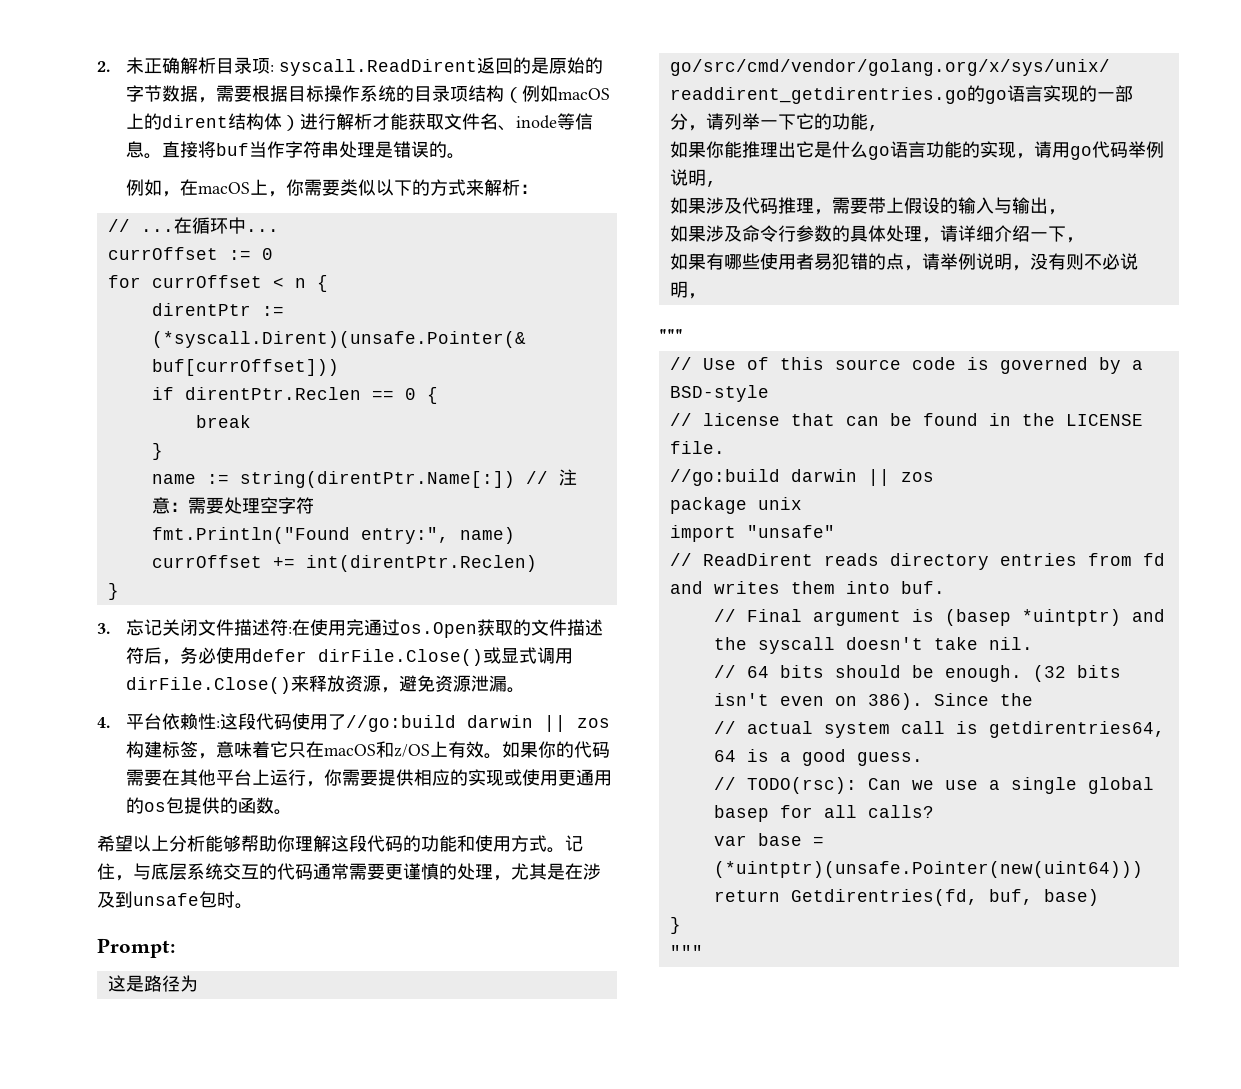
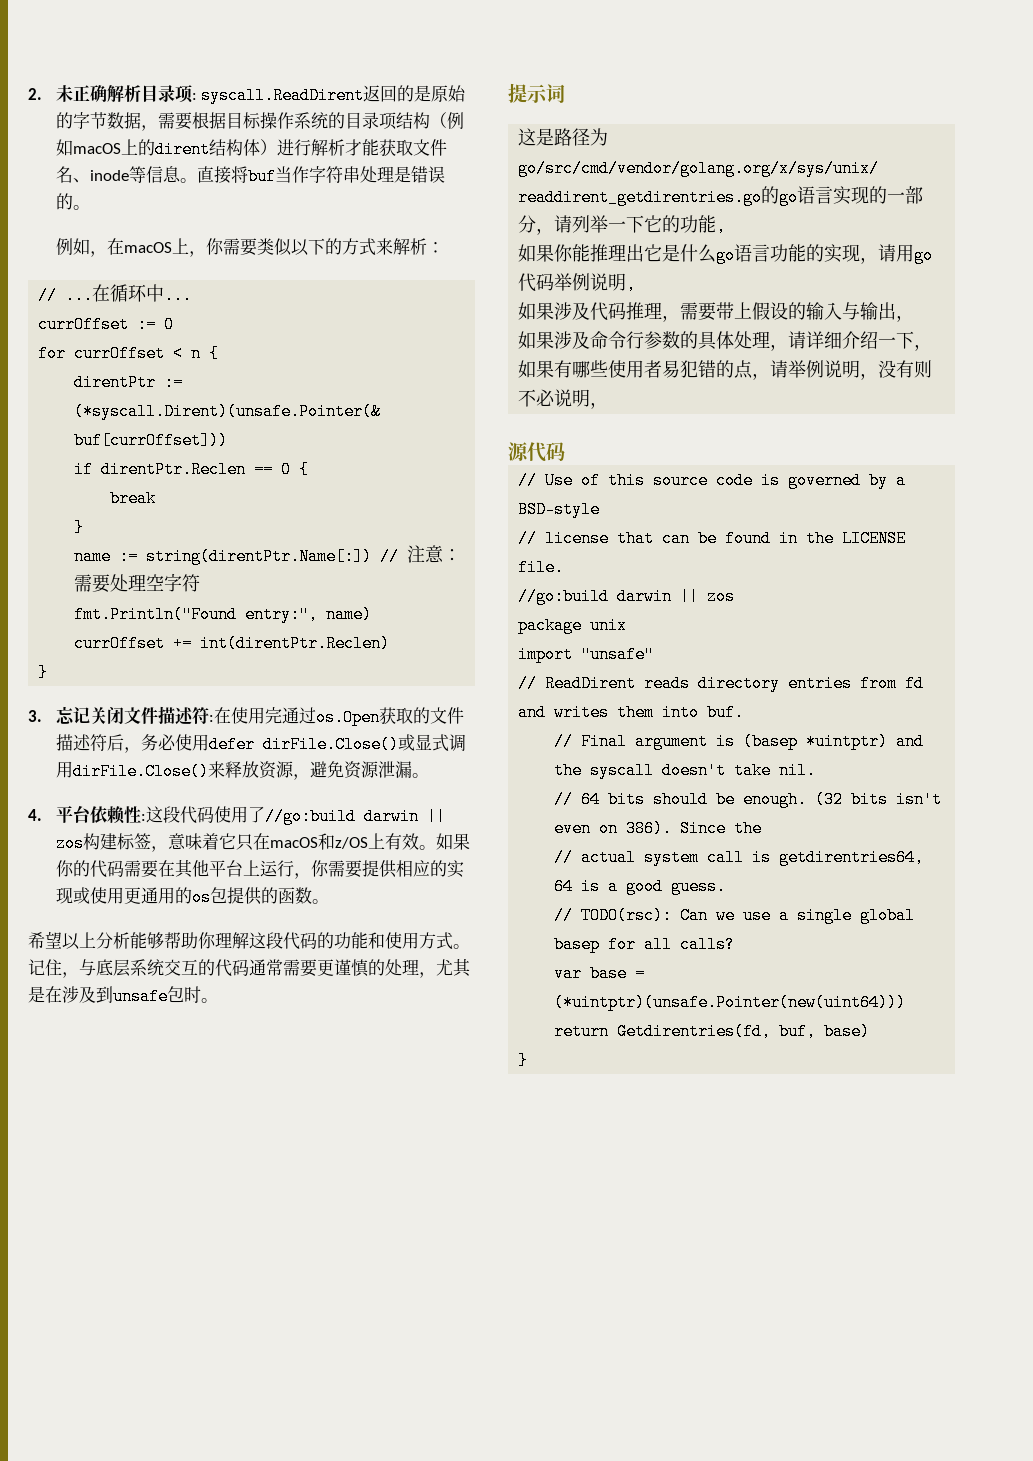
- Prompt:
+ 提示词
  如果有哪些使用者易犯错的点，请举例说明，没有则不必说明，
- """
+ 源代码
  return Getdirentries(fd, buf, base)
  }
- """

